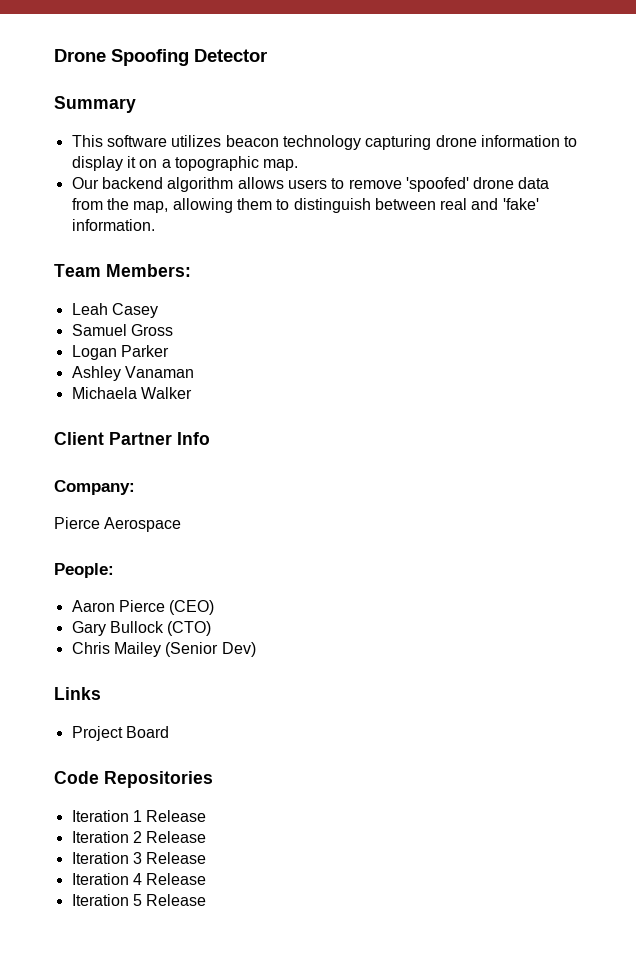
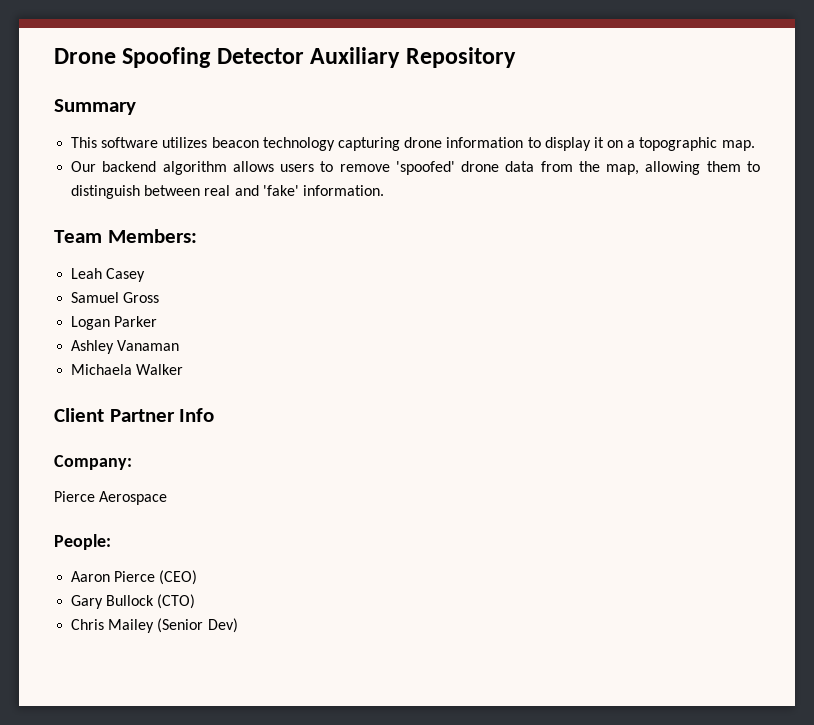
- Drone Spoofing Detector
+ Drone Spoofing Detector Auxiliary Repository
- Links
- Project Board
- Code Repositories
- Iteration 1 Release
- Iteration 2 Release
- Iteration 3 Release
- Iteration 4 Release
- Iteration 5 Release

